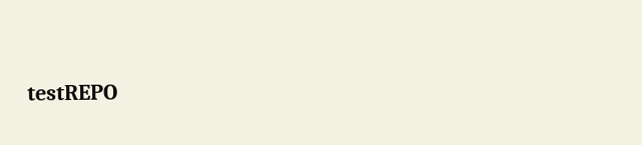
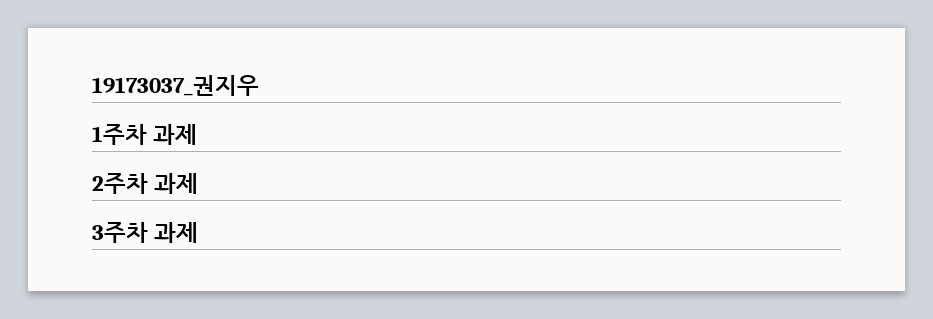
- testREPO
+ 19173037_권지우
+ 1주차 과제
+ 2주차 과제
+ 3주차 과제

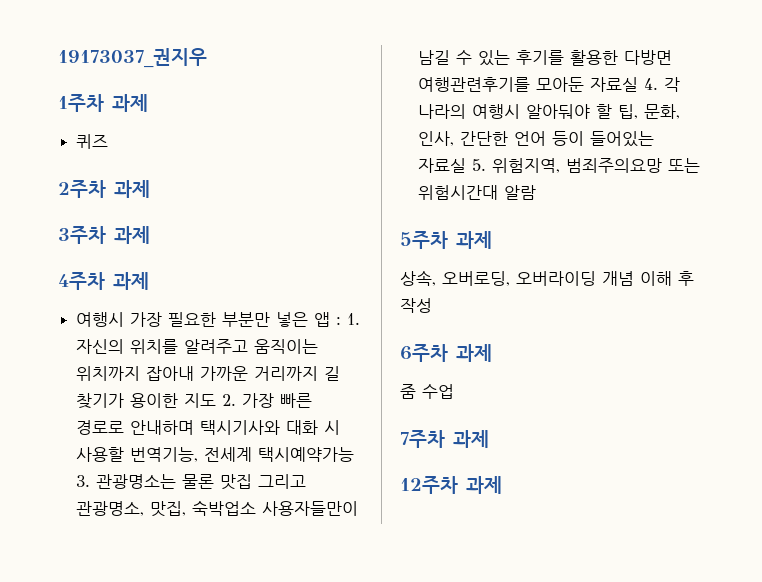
+ 퀴즈
+ 4주차 과제
+ 여행시 가장 필요한 부분만 넣은 앱 : 1. 자신의 위치를 알려주고 움직이는 위치까지 잡아내 가까운 거리까지 길 찾기가 용이한 지도 2. 가장 빠른 경로로 안내하며 택시기사와 대화 시 사용할 번역기능, 전세계 택시예약가능 3. 관광명소는 물론 맛집 그리고 관광명소, 맛집, 숙박업소 사용자들만이 남길 수 있는 후기를 활용한 다방면 여행관련후기를 모아둔 자료실 4. 각 나라의 여행시 알아둬야 할 팁, 문화, 인사, 간단한 언어 등이 들어있는 자료실 5. 위험지역, 범죄주의요망 또는 위험시간대 알람
+ 5주차 과제
+ 상속, 오버로딩, 오버라이딩 개념 이해 후 작성
+ 6주차 과제
+ 줌 수업
+ 7주차 과제
+ 12주차 과제

